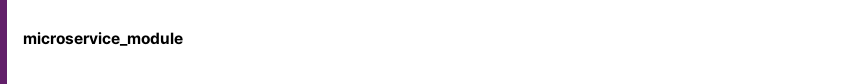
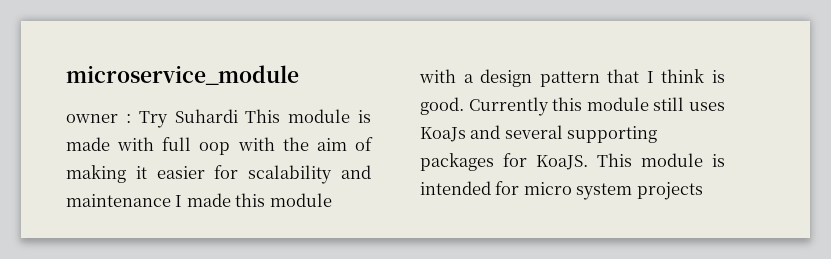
+ owner : Try Suhardi This module is made with full oop with the aim of making it easier for scalability and maintenance I made this module with a design pattern that I think is good. Currently this module still uses KoaJs and several supporting packages for KoaJS. This module is intended for micro system projects

